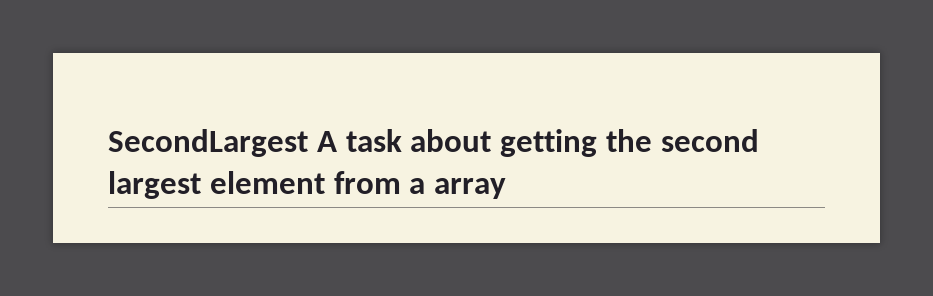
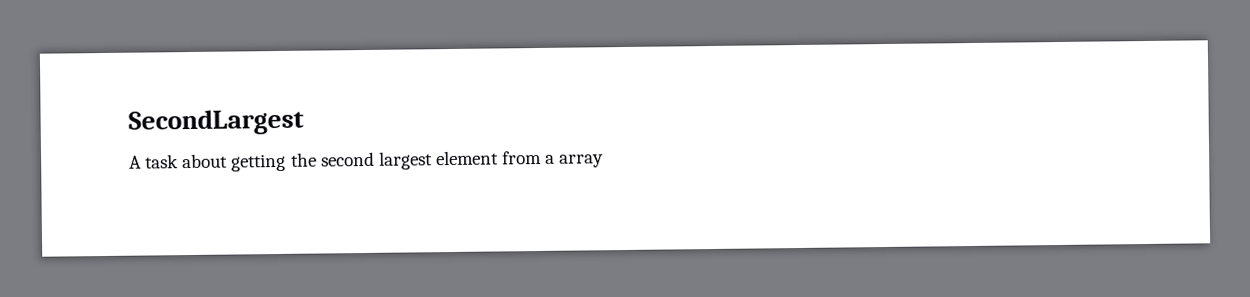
- SecondLargest A task about getting the second largest element from a array
+ SecondLargest
+ A task about getting the second largest element from a array

